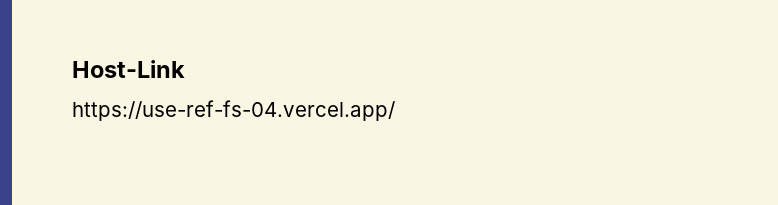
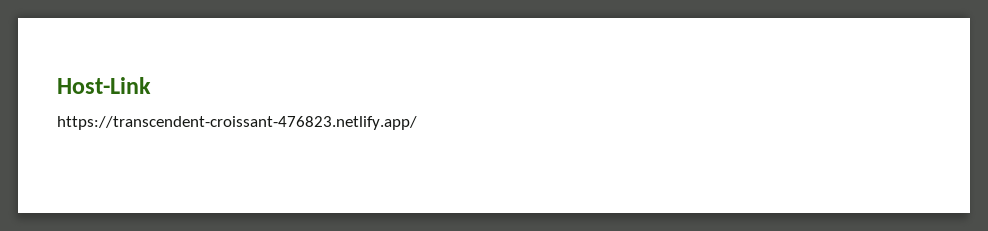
- https://use-ref-fs-04.vercel.app/
+ https://transcendent-croissant-476823.netlify.app/

